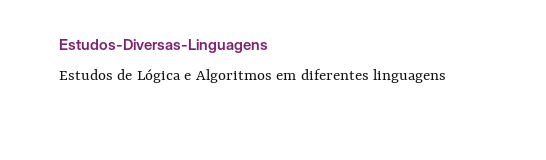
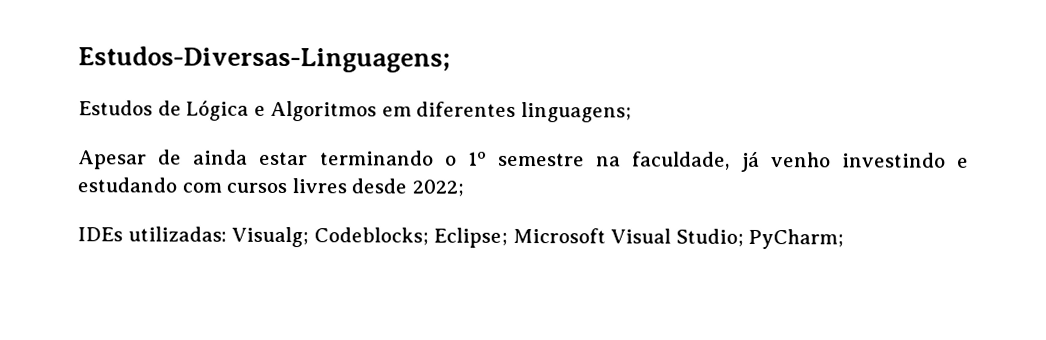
- Estudos-Diversas-Linguagens
+ Estudos-Diversas-Linguagens;
- Estudos de Lógica e Algoritmos em diferentes linguagens
+ Estudos de Lógica e Algoritmos em diferentes linguagens;
+ Apesar de ainda estar terminando o 1º semestre na faculdade, já venho investindo e estudando com cursos livres desde 2022;
+ IDEs utilizadas: Visualg; Codeblocks; Eclipse; Microsoft Visual Studio; PyCharm;

